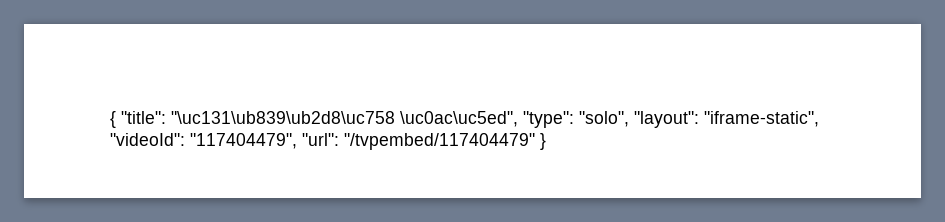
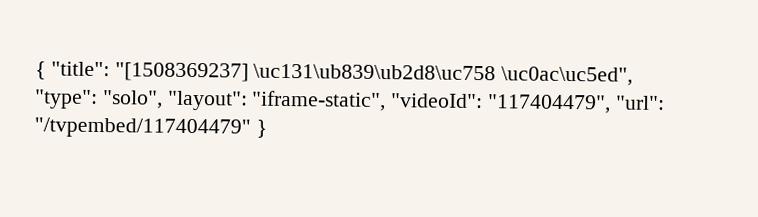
- { "title": "\uc131\ub839\ub2d8\uc758 \uc0ac\uc5ed", "type": "solo", "layout": "iframe-static", "videoId": "117404479", "url": "/tvpembed/117404479" }
+ { "title": "[1508369237] \uc131\ub839\ub2d8\uc758 \uc0ac\uc5ed", "type": "solo", "layout": "iframe-static", "videoId": "117404479", "url": "/tvpembed/117404479" }

